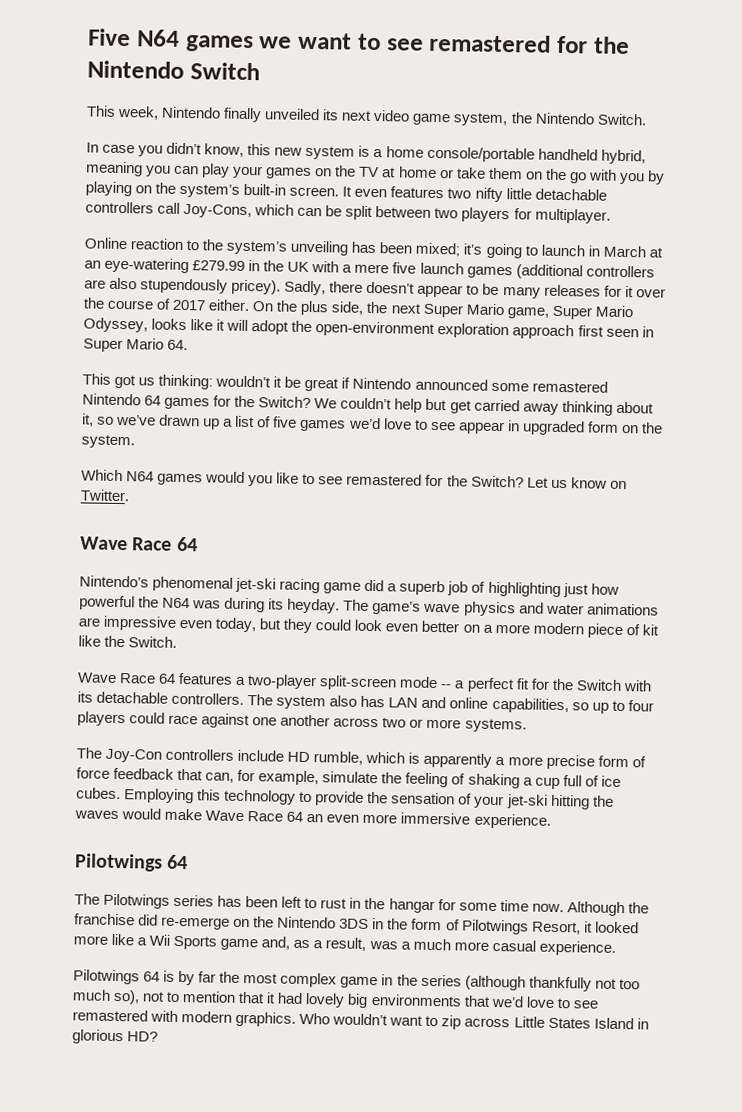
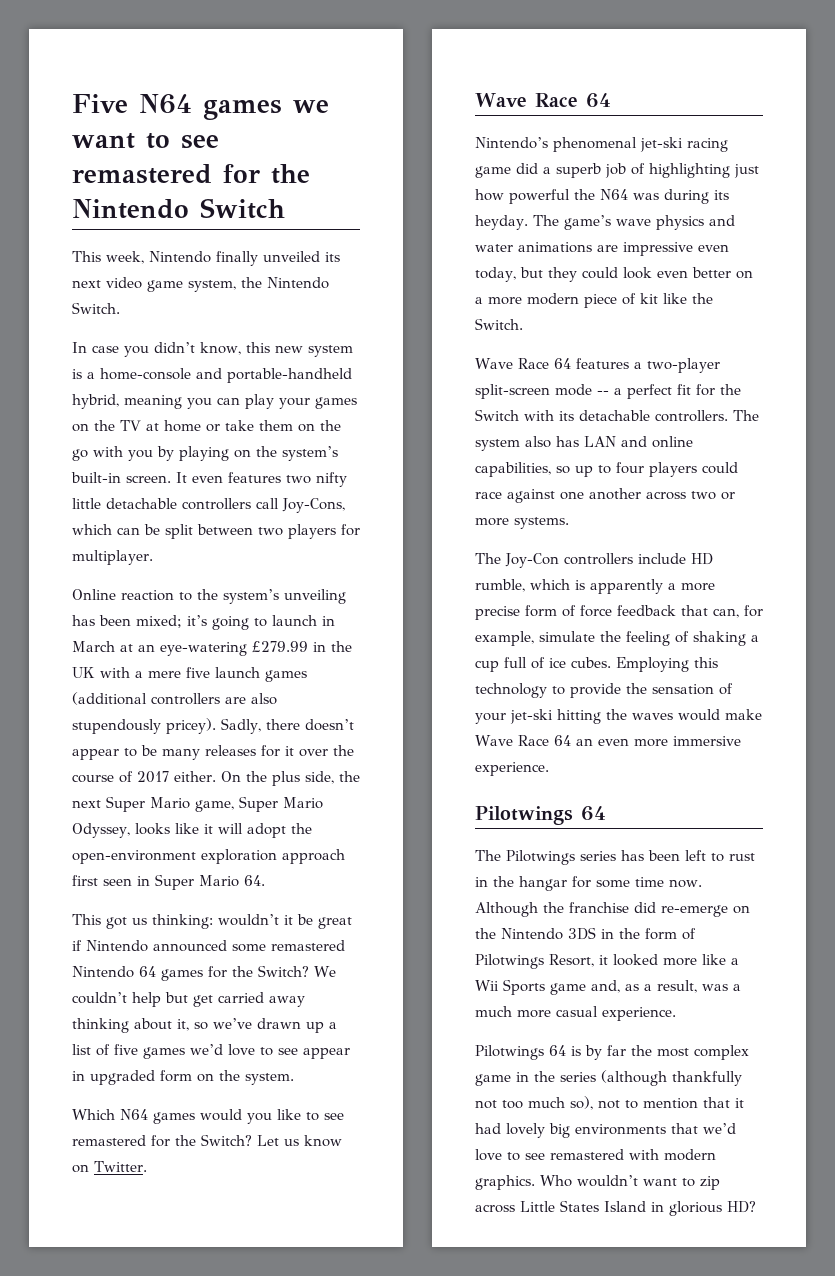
- In case you didn’t know, this new system is a home console/portable handheld hybrid, meaning you can play your games on the TV at home or take them on the go with you by playing on the system’s built-in screen.
+ In case you didn’t know, this new system is a home-console and portable-handheld hybrid, meaning you can play your games on the TV at home or take them on the go with you by playing on the system’s built-in screen.

